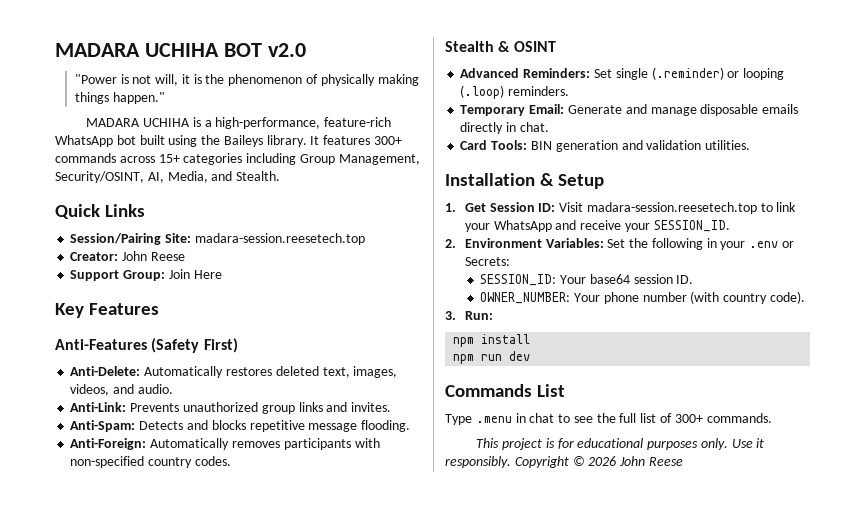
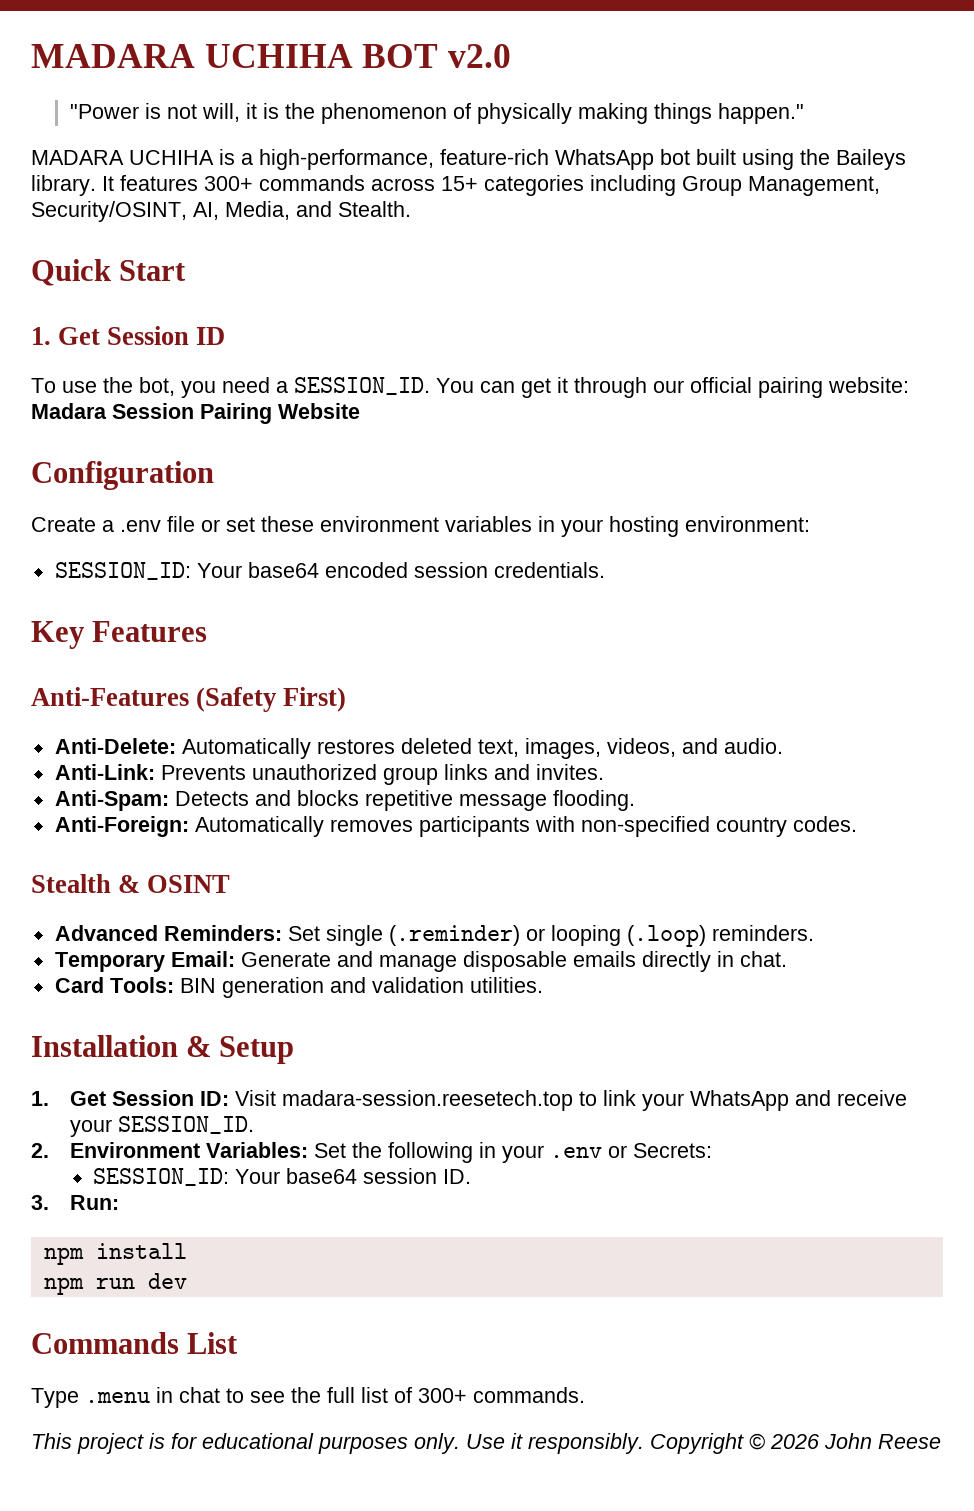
- Quick Links
- Session/Pairing Site: madara-session.reesetech.top
- Creator: John Reese
- Support Group: Join Here
+ Quick Start
+ 1. Get Session ID
+ To use the bot, you need a SESSION_ID. You can get it through our official pairing website: Madara Session Pairing Website
+ Configuration
+ Create a .env file or set these environment variables in your hosting environment:
+ SESSION_ID: Your base64 encoded session credentials.
- OWNER_NUMBER: Your phone number (with country code).

